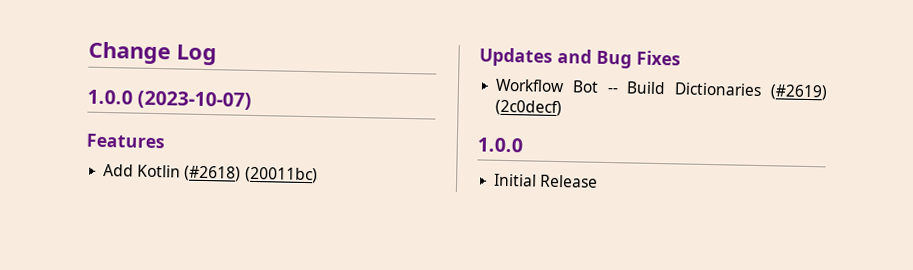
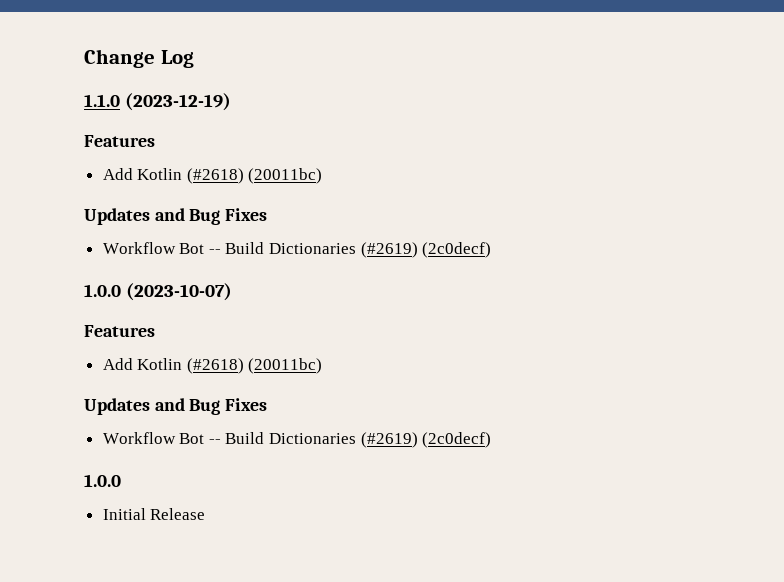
+ 1.1.0 (2023-12-19)
+ Features
+ Add Kotlin (#2618) (20011bc)
+ Updates and Bug Fixes
+ Workflow Bot -- Build Dictionaries (#2619) (2c0decf)

